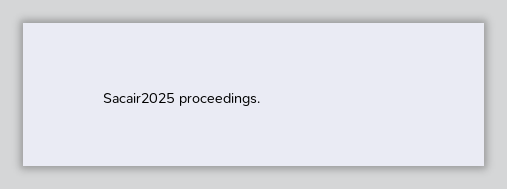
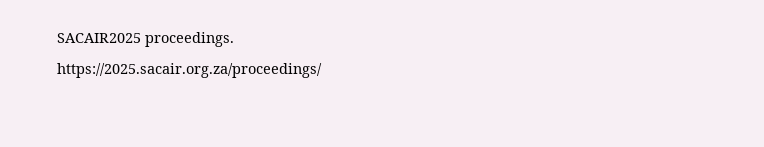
- Sacair2025 proceedings.
+ SACAIR2025 proceedings.
+ https://2025.sacair.org.za/proceedings/

